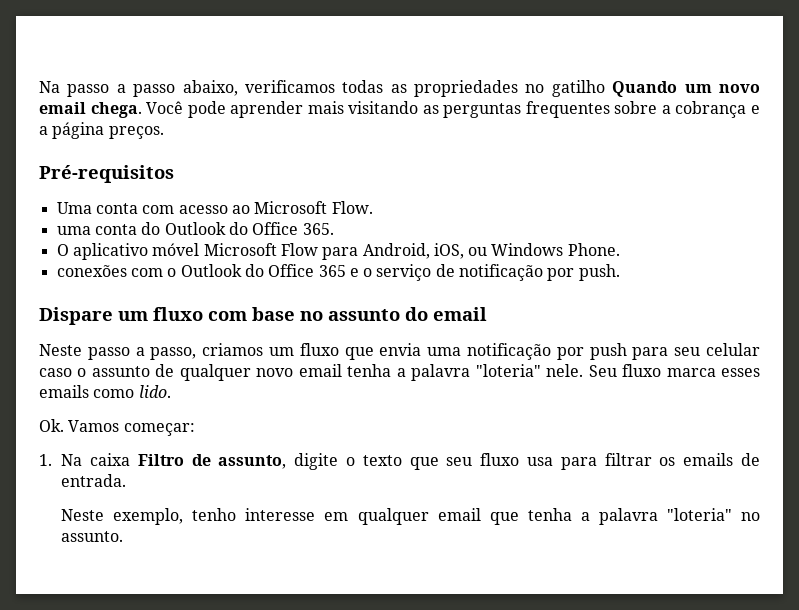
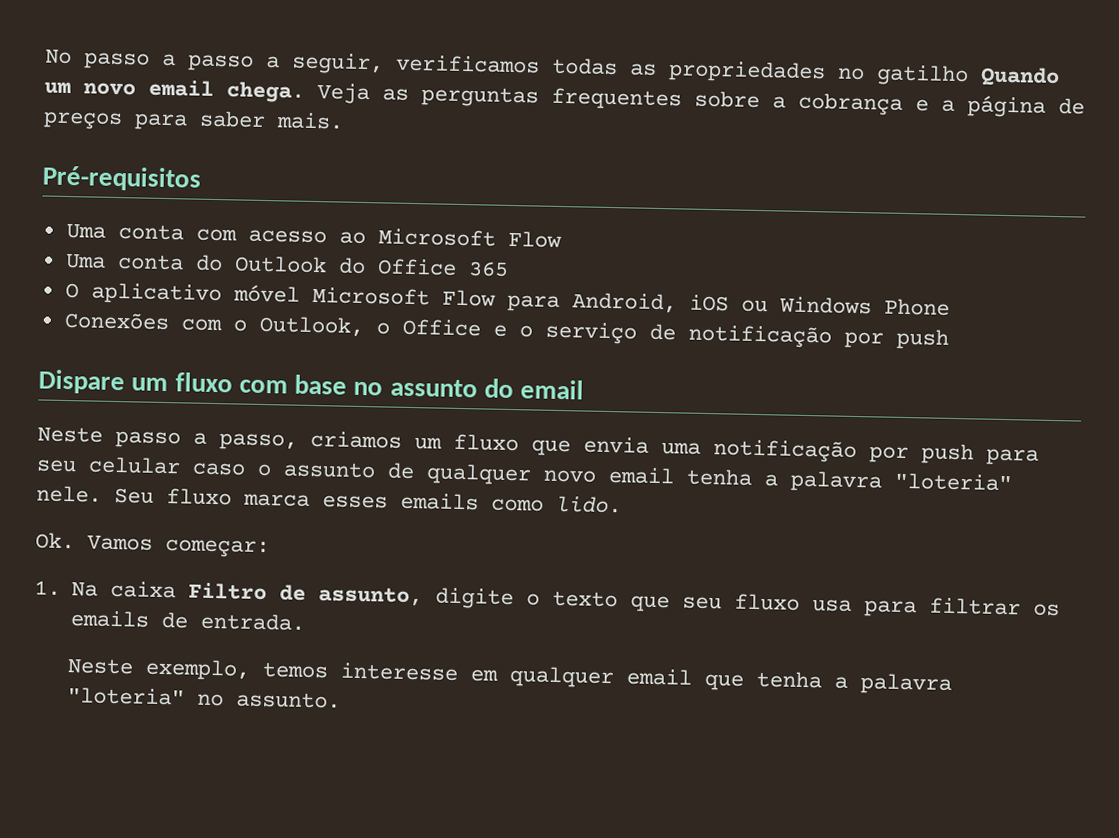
- Na passo a passo abaixo, verificamos todas as propriedades no gatilho Quando um novo email chega.
+ No passo a passo a seguir, verificamos todas as propriedades no gatilho Quando um novo email chega.
- Você pode aprender mais visitando as perguntas frequentes sobre a cobrança e a página preços.
+ Veja as perguntas frequentes sobre a cobrança e a página de preços para saber mais.
- Uma conta com acesso ao Microsoft Flow.
- uma conta do Outlook do Office 365.
+ Uma conta com acesso ao Microsoft Flow
+ Uma conta do Outlook do Office 365
- O aplicativo móvel Microsoft Flow para Android, iOS, ou Windows Phone.
- conexões com o Outlook do Office 365 e o serviço de notificação por push.
+ O aplicativo móvel Microsoft Flow para Android, iOS ou Windows Phone
+ Conexões com o Outlook, o Office e o serviço de notificação por push
- Neste exemplo, tenho interesse em qualquer email que tenha a palavra "loteria" no assunto.
+ Neste exemplo, temos interesse em qualquer email que tenha a palavra "loteria" no assunto.

